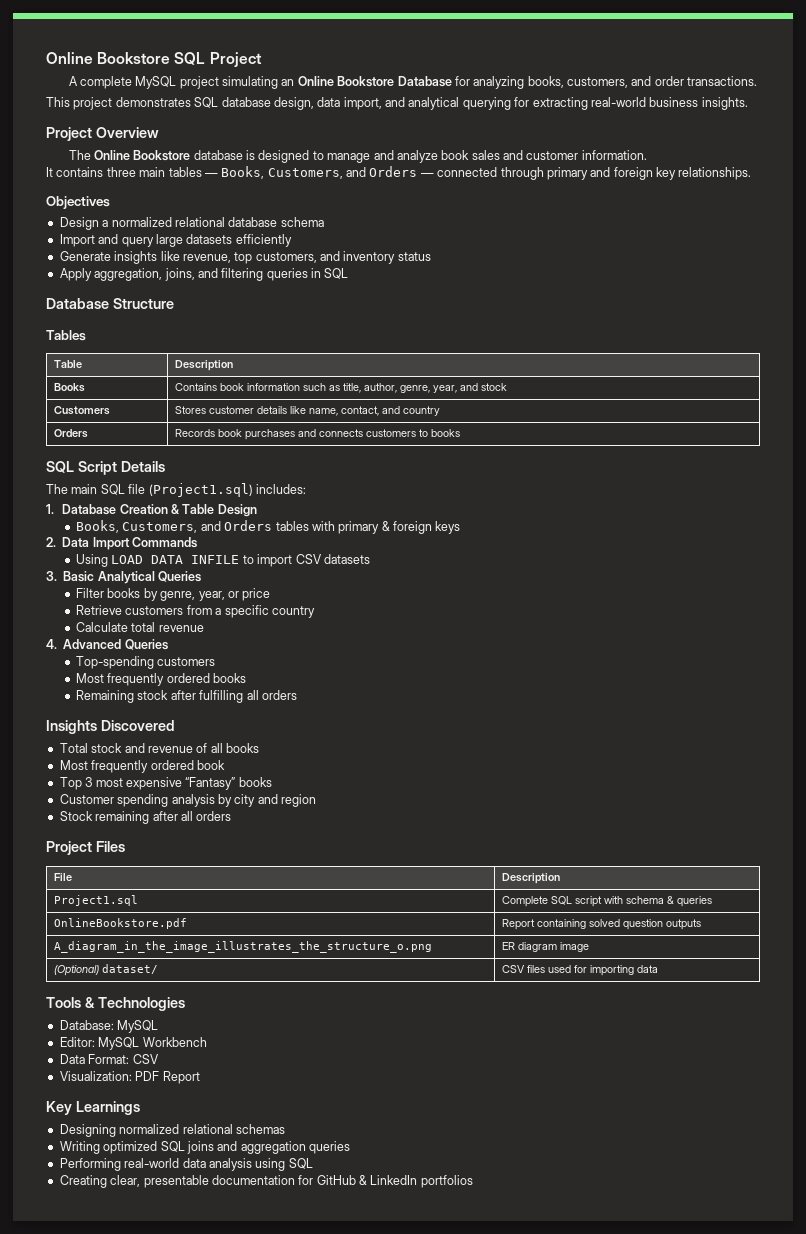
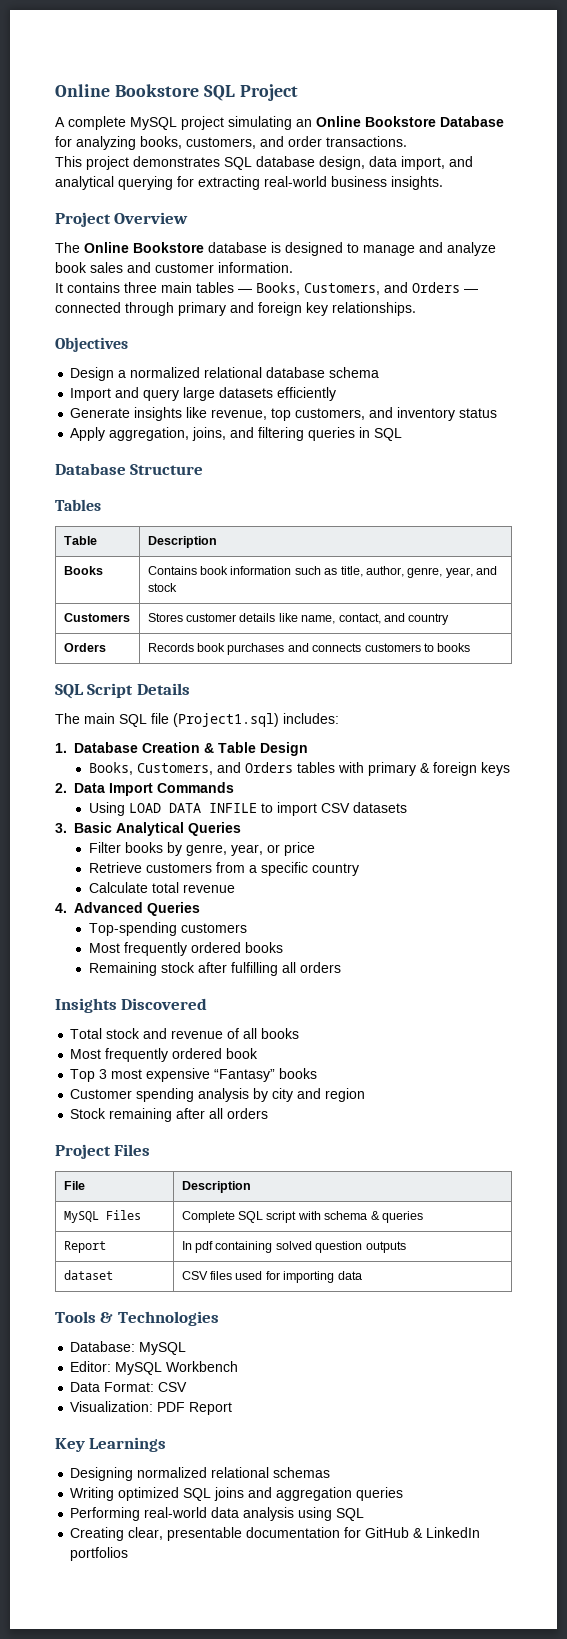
- Project1.sql | Complete SQL script with schema & queries
+ MySQL Files | Complete SQL script with schema & queries
- OnlineBookstore.pdf | Report containing solved question outputs
+ Report | In pdf containing solved question outputs
- A_diagram_in_the_image_illustrates_the_structure_o.png | ER diagram image
- (Optional) dataset/ | CSV files used for importing data
+ dataset | CSV files used for importing data

